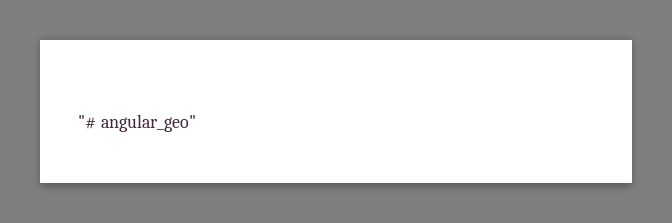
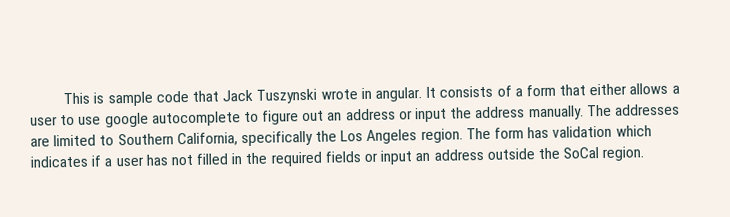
- "# angular_geo"
+ This is sample code that Jack Tuszynski wrote in angular. It consists of a form that either allows a user to use google autocomplete to figure out an address or input the address manually. The addresses are limited to Southern California, specifically the Los Angeles region. The form has validation which indicates if a user has not filled in the required fields or input an address outside the SoCal region.

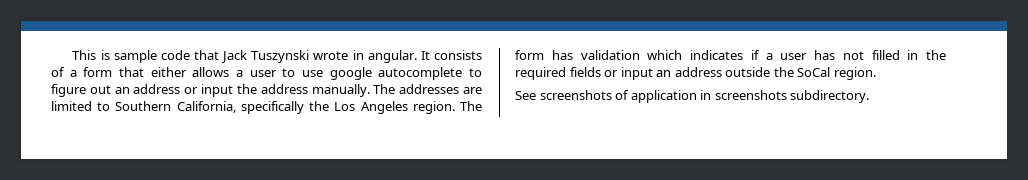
+ See screenshots of application in screenshots subdirectory.

